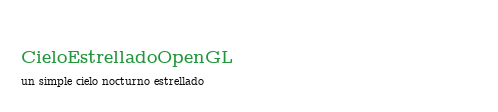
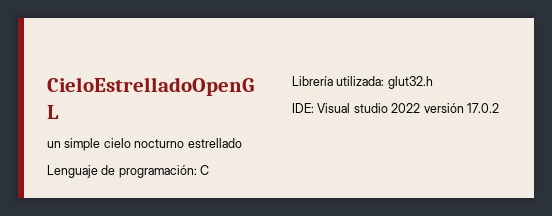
+ Lenguaje de programación: C
+ Librería utilizada: glut32.h
+ IDE: Visual studio 2022 versión 17.0.2

